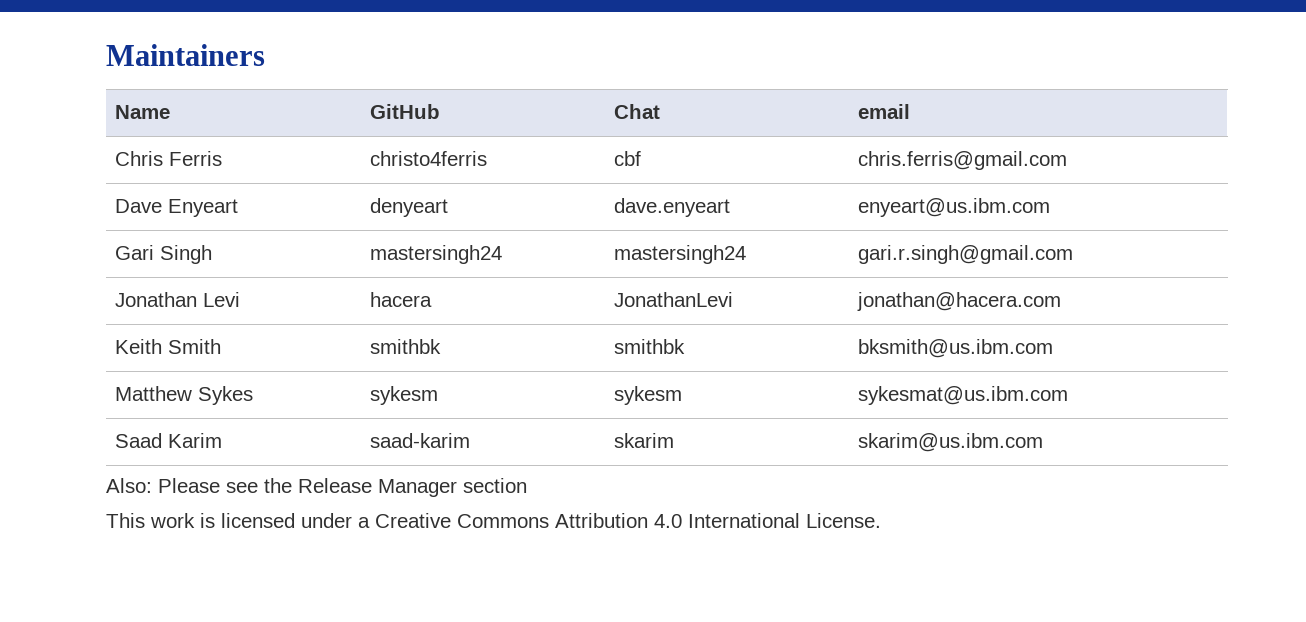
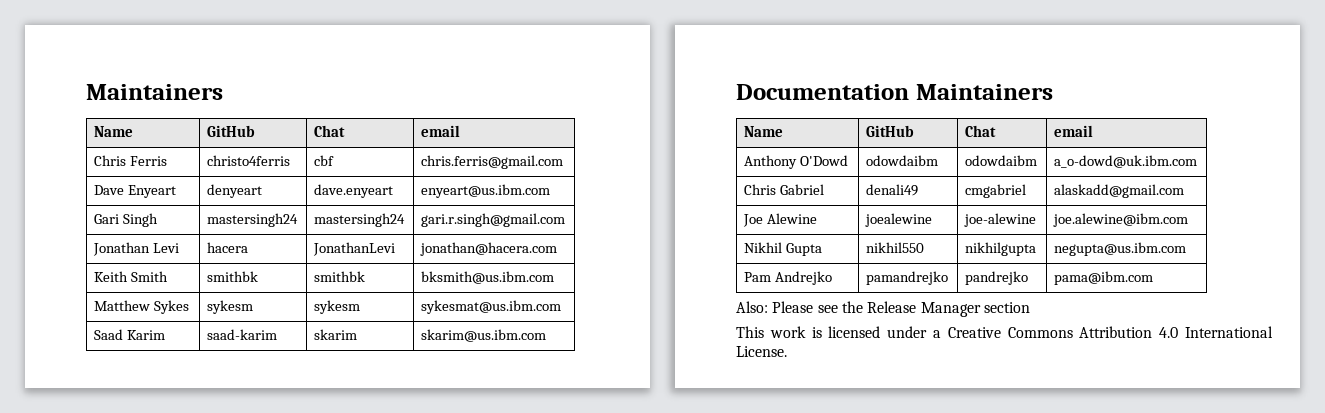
+ Documentation Maintainers
+ Name | GitHub | Chat | email
+ Anthony O'Dowd | odowdaibm | odowdaibm | a_o-dowd@uk.ibm.com
+ Chris Gabriel | denali49 | cmgabriel | alaskadd@gmail.com
+ Joe Alewine | joealewine | joe-alewine | joe.alewine@ibm.com
+ Nikhil Gupta | nikhil550 | nikhilgupta | negupta@us.ibm.com
+ Pam Andrejko | pamandrejko | pandrejko | pama@ibm.com

